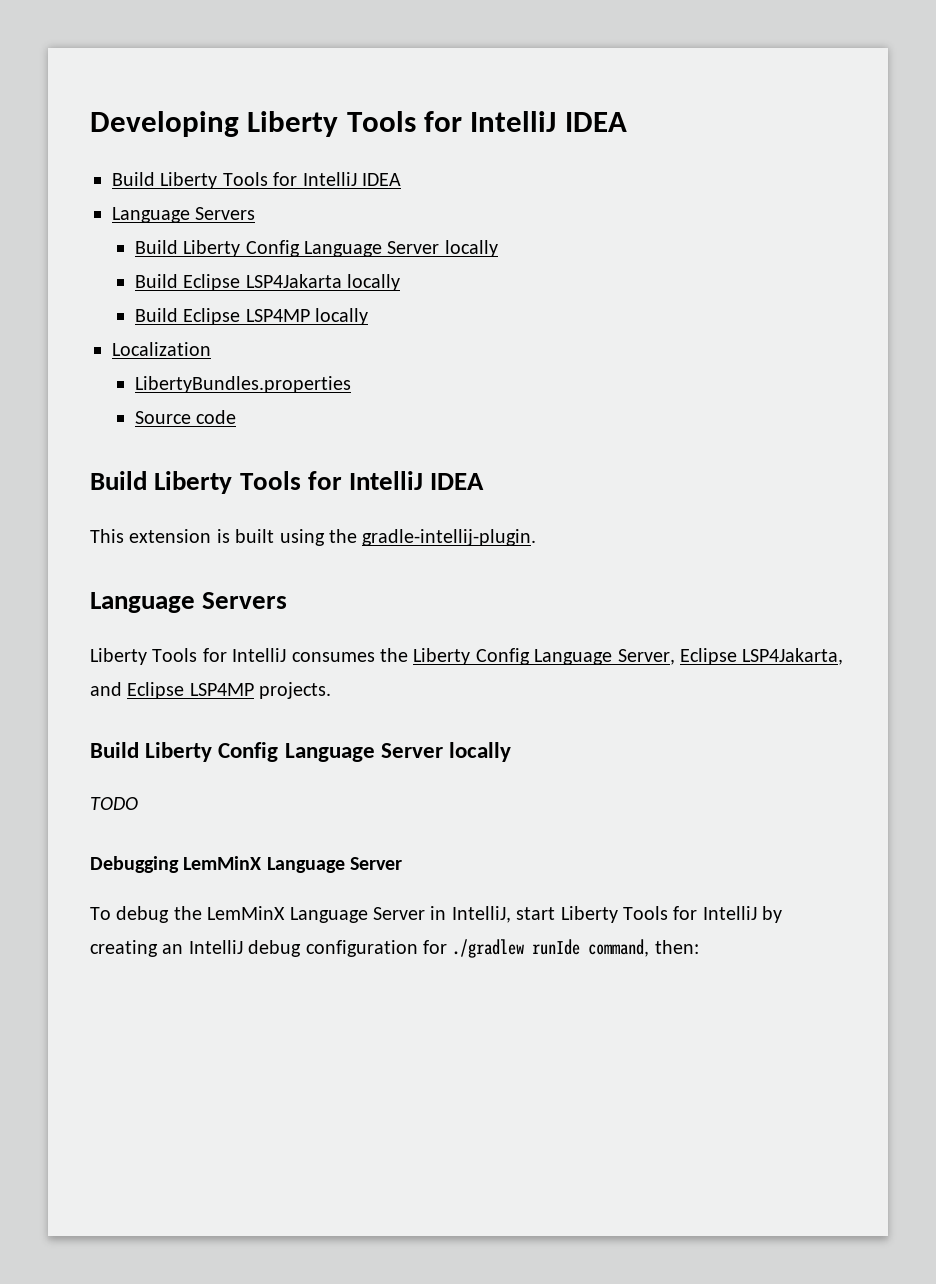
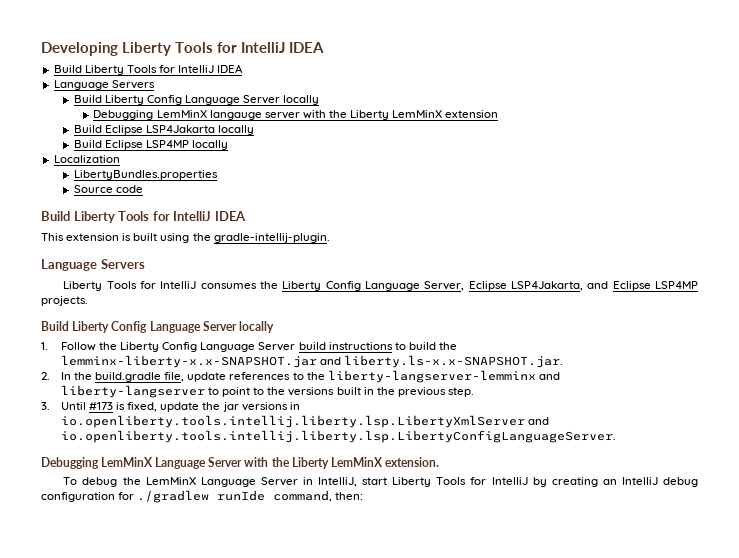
+ Debugging LemMinX langauge server with the Liberty LemMinX extension
- TODO
+ 1. Follow the Liberty Config Language Server build instructions to build the lemminx-liberty-x.x-SNAPSHOT.jar and liberty.ls-x.x-SNAPSHOT.jar.
+ 2. In the build.gradle file, update references to the liberty-langserver-lemminx and liberty-langserver to point to the versions built in the previous step.
+ 3. Until #173 is fixed, update the jar versions in io.openliberty.tools.intellij.liberty.lsp.LibertyXmlServer and io.openliberty.tools.intellij.liberty.lsp.LibertyConfigLanguageServer.
- Debugging LemMinX Language Server
+ Debugging LemMinX Language Server with the Liberty LemMinX extension.

